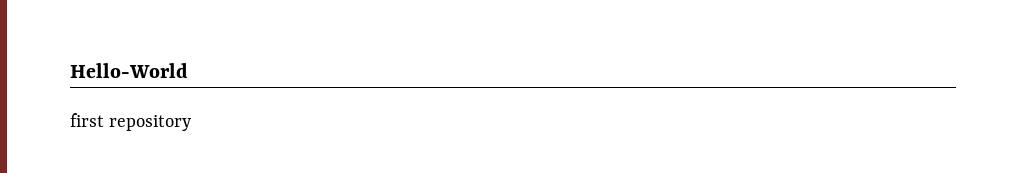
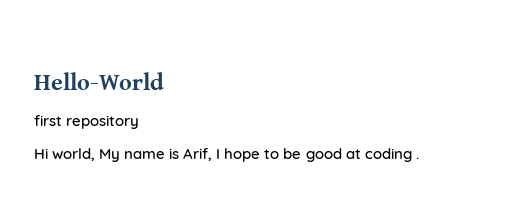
+ Hi world, My name is Arif, I hope to be good at coding .

